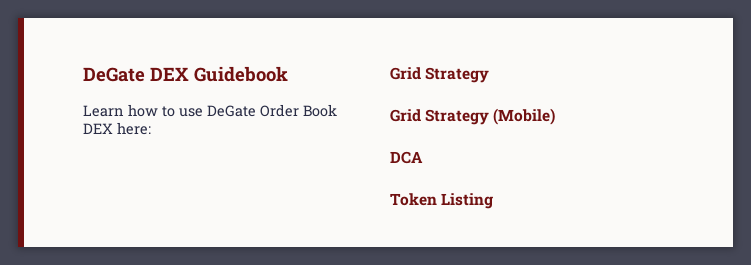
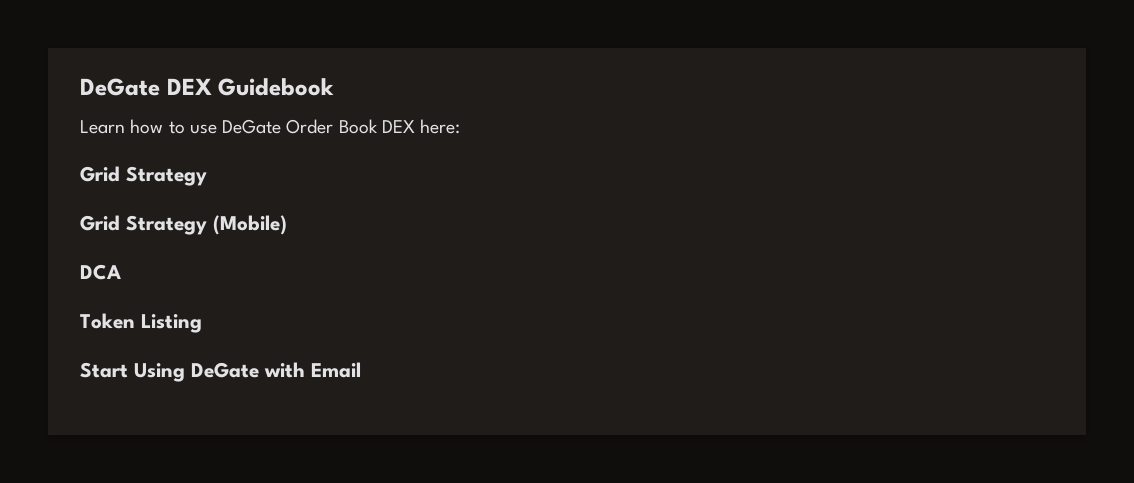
+ Start Using DeGate with Email

